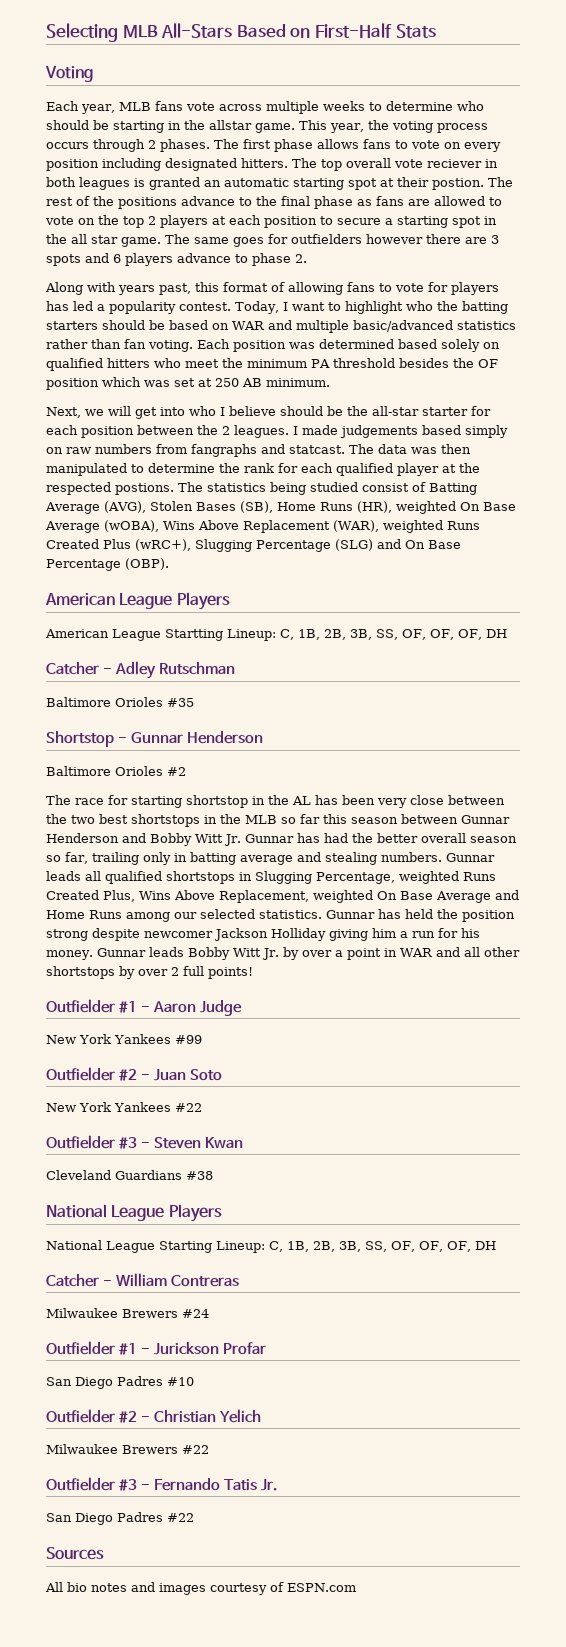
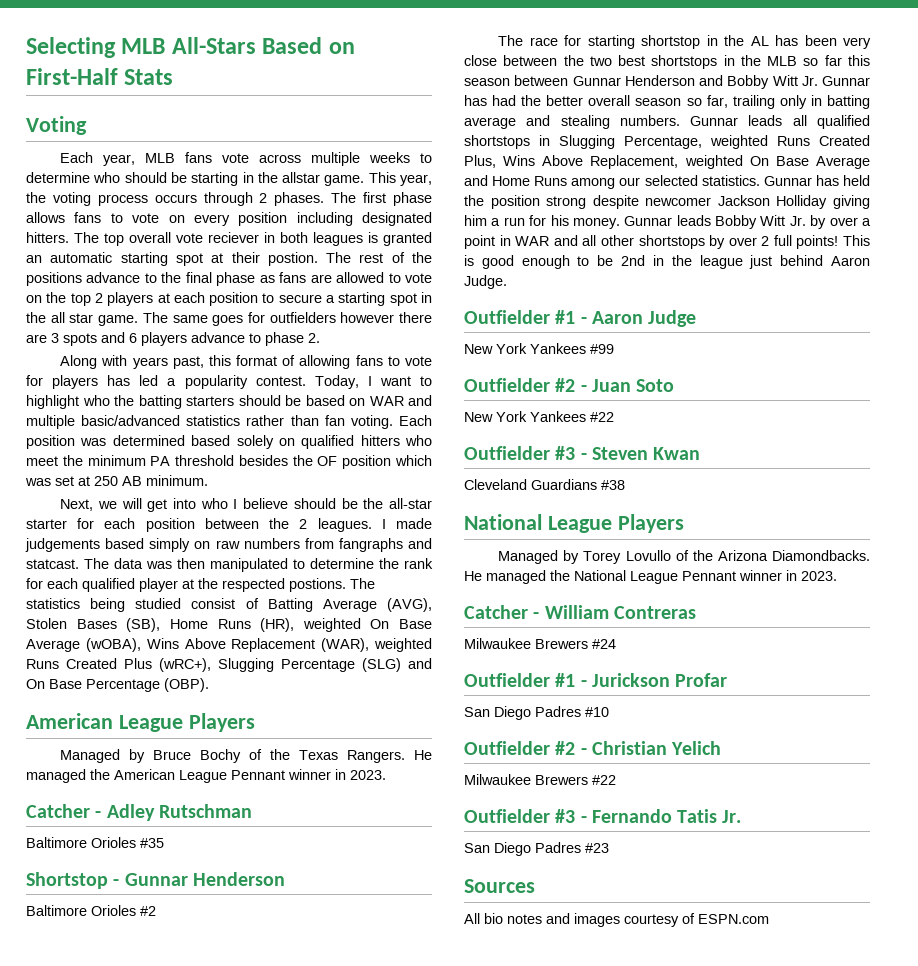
- American League Startting Lineup: C, 1B, 2B, 3B, SS, OF, OF, OF, DH
+ Managed by Bruce Bochy of the Texas Rangers. He managed the American League Pennant winner in 2023.
+ This is good enough to be 2nd in the league just behind Aaron Judge.
- National League Starting Lineup: C, 1B, 2B, 3B, SS, OF, OF, OF, DH
+ Managed by Torey Lovullo of the Arizona Diamondbacks. He managed the National League Pennant winner in 2023.
- San Diego Padres #22
+ San Diego Padres #23

